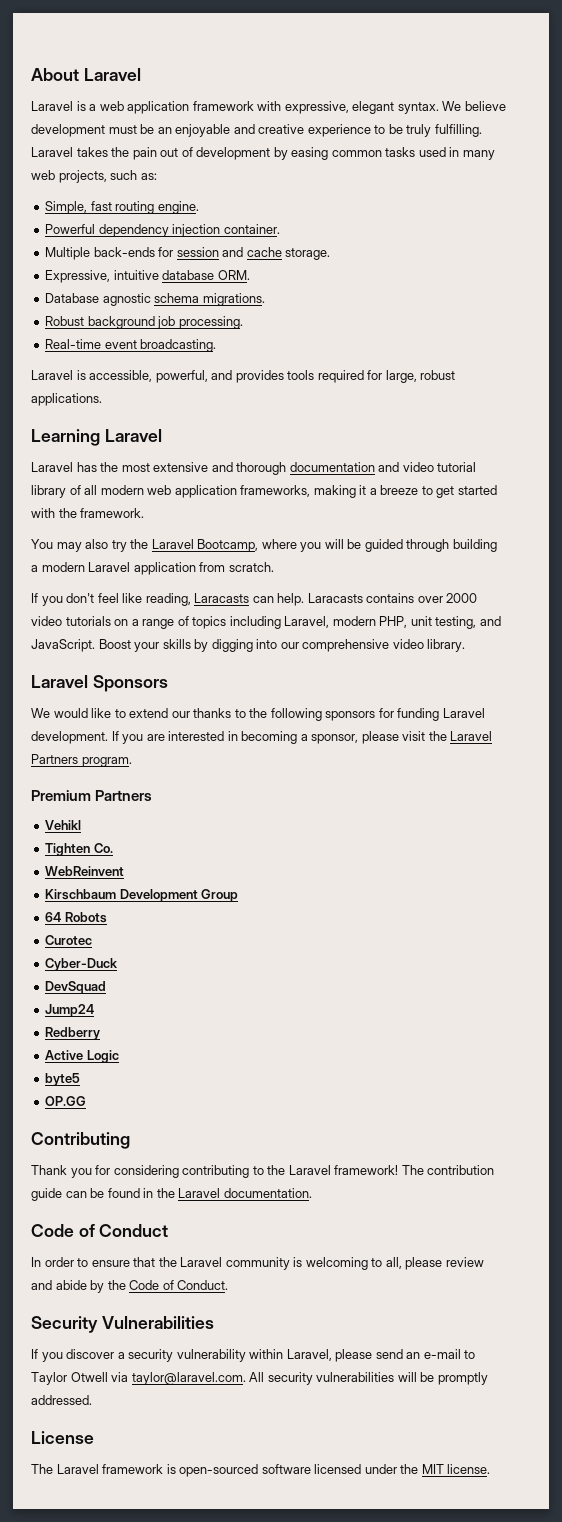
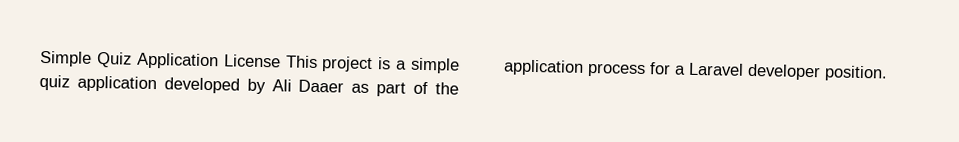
- About Laravel
- Laravel is a web application framework with expressive, elegant syntax. We believe development must be an enjoyable and creative experience to be truly fulfilling. Laravel takes the pain out of development by easing common tasks used in many web projects, such as:
- Simple, fast routing engine.
- Powerful dependency injection container.
- Multiple back-ends for session and cache storage.
- Expressive, intuitive database ORM.
- Database agnostic schema migrations.
- Robust background job processing.
- Real-time event broadcasting.
- Laravel is accessible, powerful, and provides tools required for large, robust applications.
- Learning Laravel
- Laravel has the most extensive and thorough documentation and video tutorial library of all modern web application frameworks, making it a breeze to get started with the framework.
- You may also try the Laravel Bootcamp, where you will be guided through building a modern Laravel application from scratch.
- If you don't feel like reading, Laracasts can help. Laracasts contains over 2000 video tutorials on a range of topics including Laravel, modern PHP, unit testing, and JavaScript. Boost your skills by digging into our comprehensive video library.
- Laravel Sponsors
- We would like to extend our thanks to the following sponsors for funding Laravel development. If you are interested in becoming a sponsor, please visit the Laravel Partners program.
- Premium Partners
- Vehikl
- Tighten Co.
- WebReinvent
- Kirschbaum Development Group
- 64 Robots
- Curotec
- Cyber-Duck
- DevSquad
- Jump24
- Redberry
- Active Logic
- byte5
- OP.GG
- Contributing
- Thank you for considering contributing to the Laravel framework! The contribution guide can be found in the Laravel documentation.
- Code of Conduct
- In order to ensure that the Laravel community is welcoming to all, please review and abide by the Code of Conduct.
- Security Vulnerabilities
- If you discover a security vulnerability within Laravel, please send an e-mail to Taylor Otwell via taylor@laravel.com. All security vulnerabilities will be promptly addressed.
- License
- The Laravel framework is open-sourced software licensed under the MIT license.
+ Simple Quiz Application License This project is a simple quiz application developed by Ali Daaer as part of the application process for a Laravel developer position.

